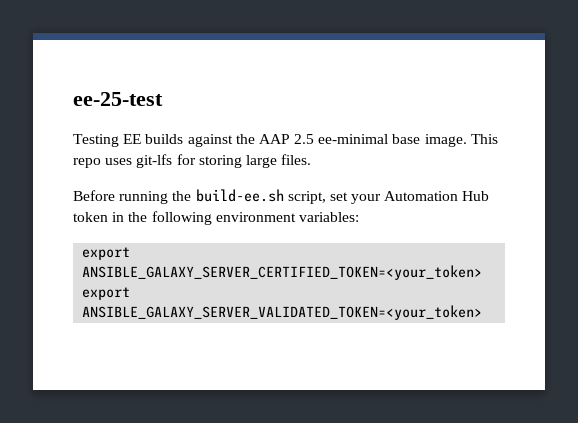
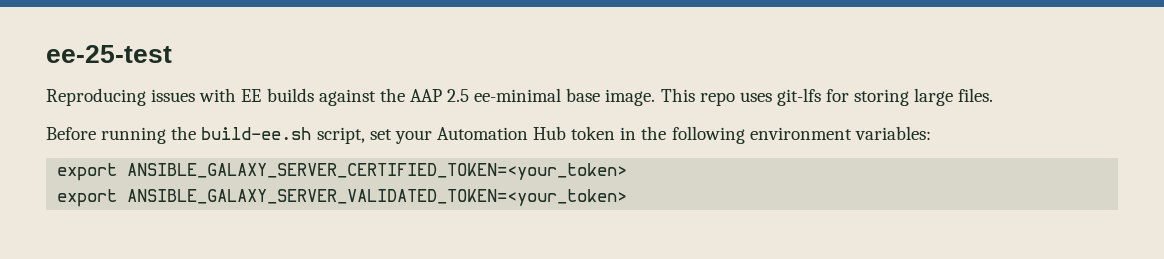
- Testing EE builds against the AAP 2.5 ee-minimal base image.
+ Reproducing issues with EE builds against the AAP 2.5 ee-minimal base image.

